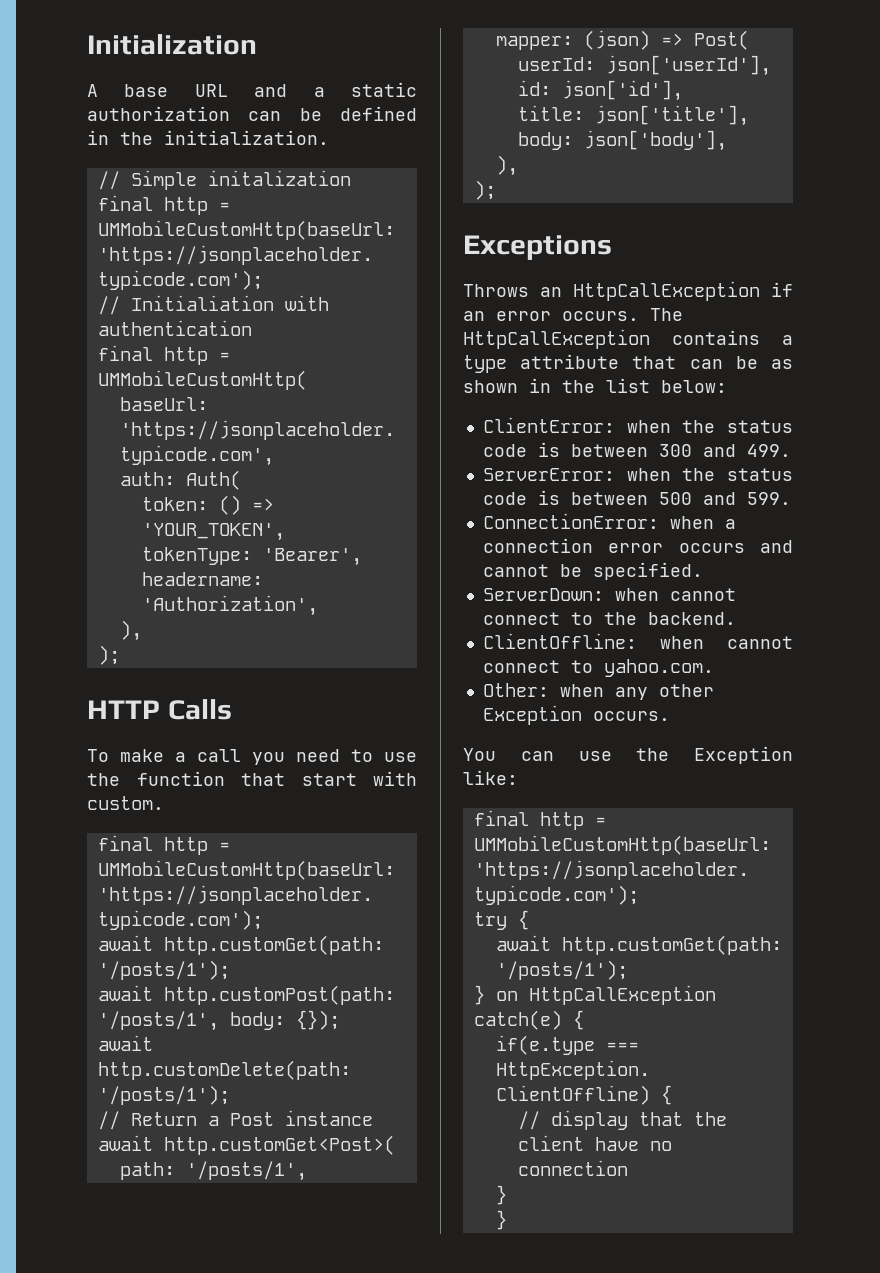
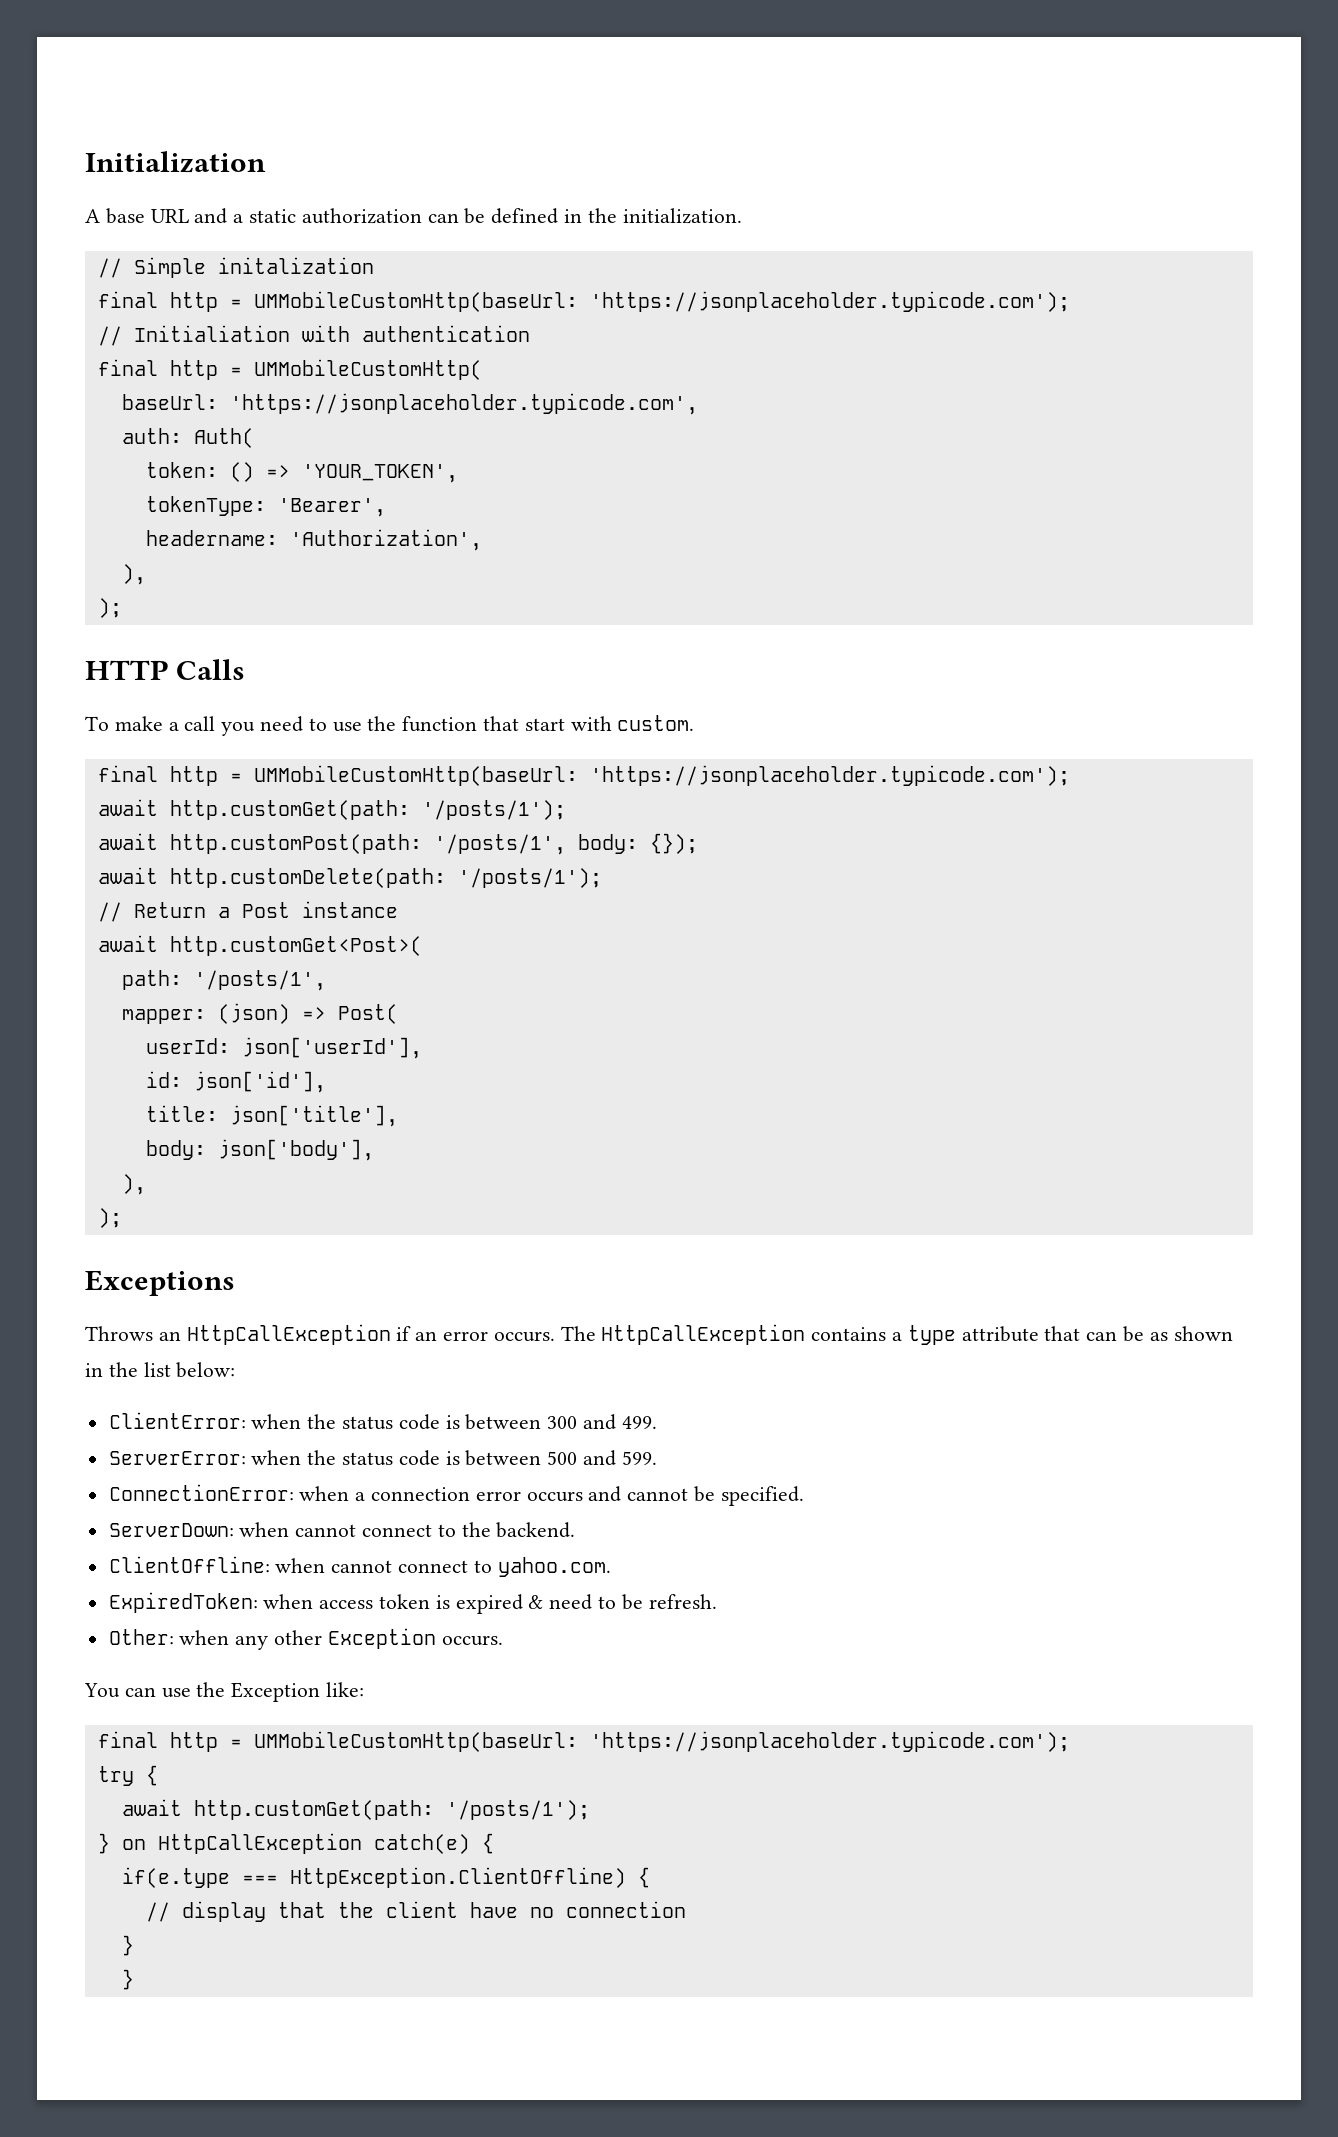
+ ExpiredToken: when access token is expired & need to be refresh.

